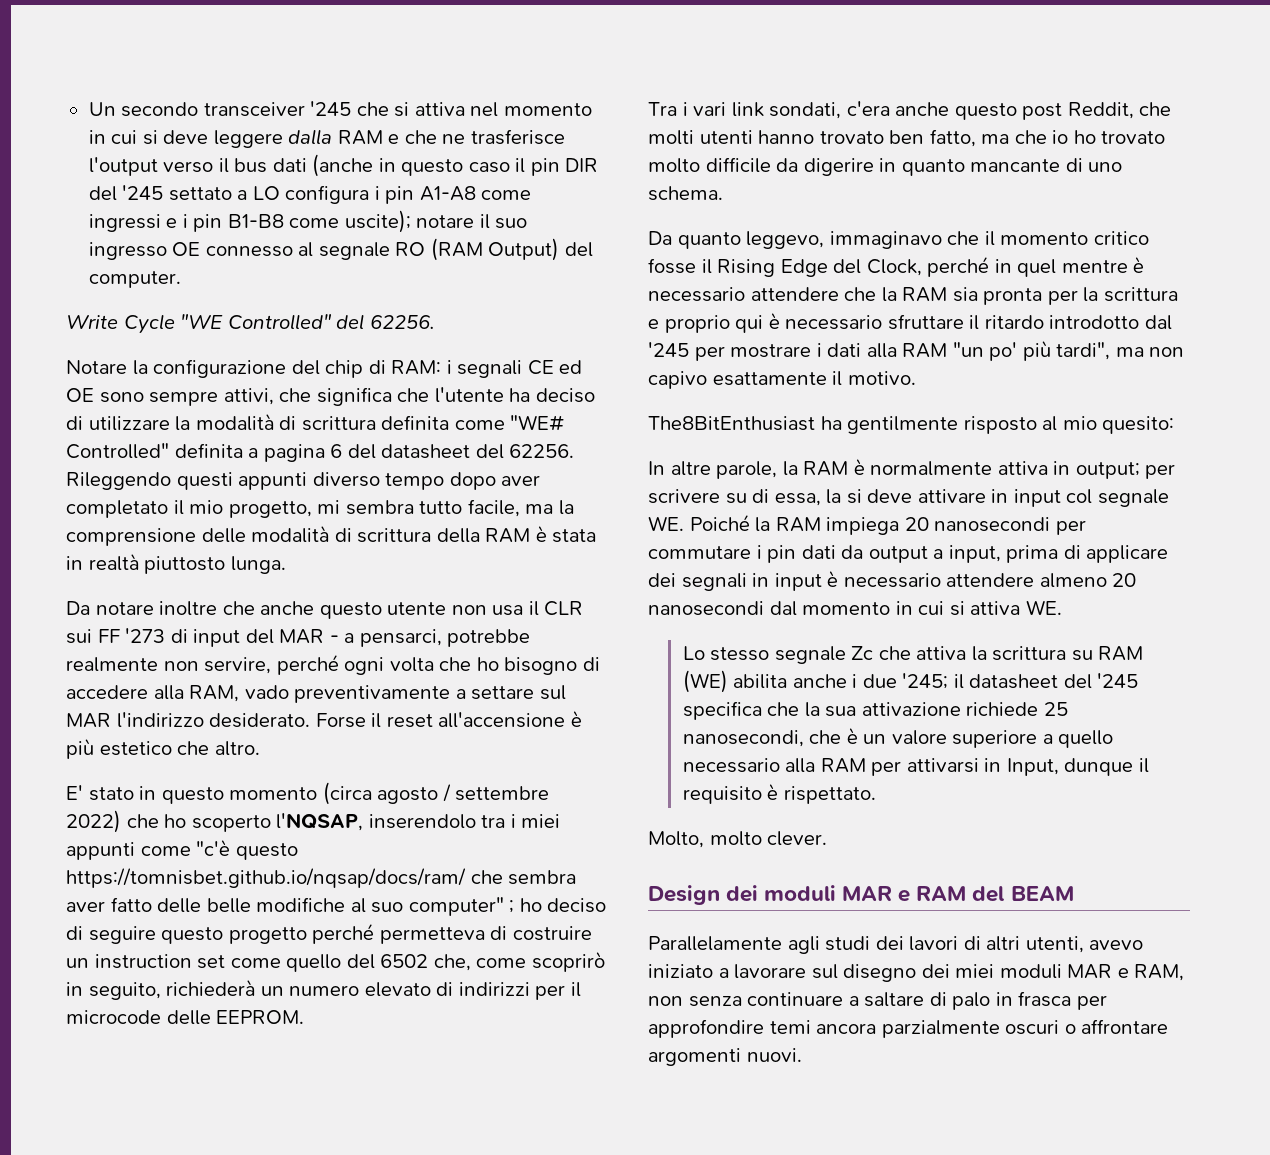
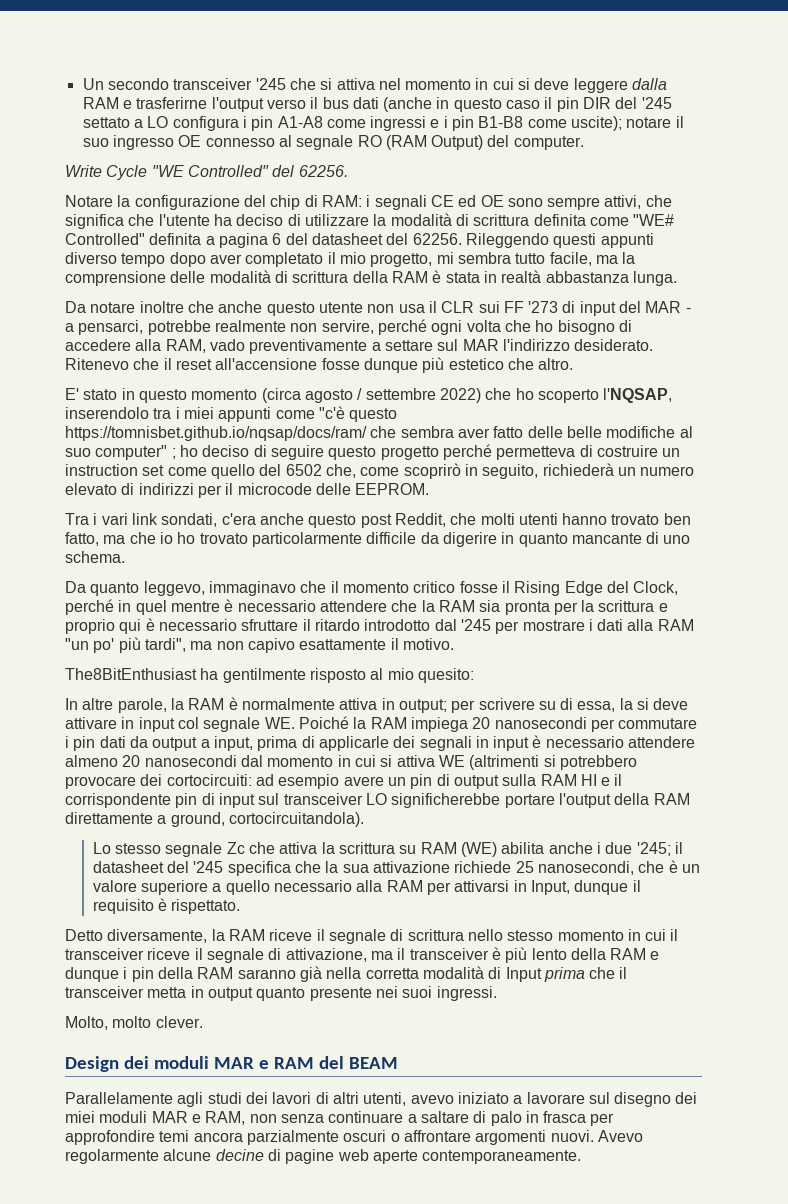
- Un secondo transceiver '245 che si attiva nel momento in cui si deve leggere dalla RAM e che ne trasferisce l'output verso il bus dati (anche in questo caso il pin DIR del '245 settato a LO configura i pin A1-A8 come ingressi e i pin B1-B8 come uscite); notare il suo ingresso OE connesso al segnale RO (RAM Output) del computer.
+ Un secondo transceiver '245 che si attiva nel momento in cui si deve leggere dalla RAM e trasferirne l'output verso il bus dati (anche in questo caso il pin DIR del '245 settato a LO configura i pin A1-A8 come ingressi e i pin B1-B8 come uscite); notare il suo ingresso OE connesso al segnale RO (RAM Output) del computer.
- Rileggendo questi appunti diverso tempo dopo aver completato il mio progetto, mi sembra tutto facile, ma la comprensione delle modalità di scrittura della RAM è stata in realtà piuttosto lunga.
+ Rileggendo questi appunti diverso tempo dopo aver completato il mio progetto, mi sembra tutto facile, ma la comprensione delle modalità di scrittura della RAM è stata in realtà abbastanza lunga.
- Forse il reset all'accensione è più estetico che altro.
+ Ritenevo che il reset all'accensione fosse dunque più estetico che altro.
- Tra i vari link sondati, c'era anche questo post Reddit, che molti utenti hanno trovato ben fatto, ma che io ho trovato molto difficile da digerire in quanto mancante di uno schema.
+ Tra i vari link sondati, c'era anche questo post Reddit, che molti utenti hanno trovato ben fatto, ma che io ho trovato particolarmente difficile da digerire in quanto mancante di uno schema.
- In altre parole, la RAM è normalmente attiva in output; per scrivere su di essa, la si deve attivare in input col segnale WE. Poiché la RAM impiega 20 nanosecondi per commutare i pin dati da output a input, prima di applicare dei segnali in input è necessario attendere almeno 20 nanosecondi dal momento in cui si attiva WE.
+ In altre parole, la RAM è normalmente attiva in output; per scrivere su di essa, la si deve attivare in input col segnale WE. Poiché la RAM impiega 20 nanosecondi per commutare i pin dati da output a input, prima di applicarle dei segnali in input è necessario attendere almeno 20 nanosecondi dal momento in cui si attiva WE (altrimenti si potrebbero provocare dei cortocircuiti: ad esempio avere un pin di output sulla RAM HI e il corrispondente pin di input sul transceiver LO significherebbe portare l'output della RAM direttamente a ground, cortocircuitandola).
+ Detto diversamente, la RAM riceve il segnale di scrittura nello stesso momento in cui il transceiver riceve il segnale di attivazione, ma il transceiver è più lento della RAM e dunque i pin della RAM saranno già nella corretta modalità di Input prima che il transceiver metta in output quanto presente nei suoi ingressi.
+ Avevo regolarmente alcune decine di pagine web aperte contemporaneamente.

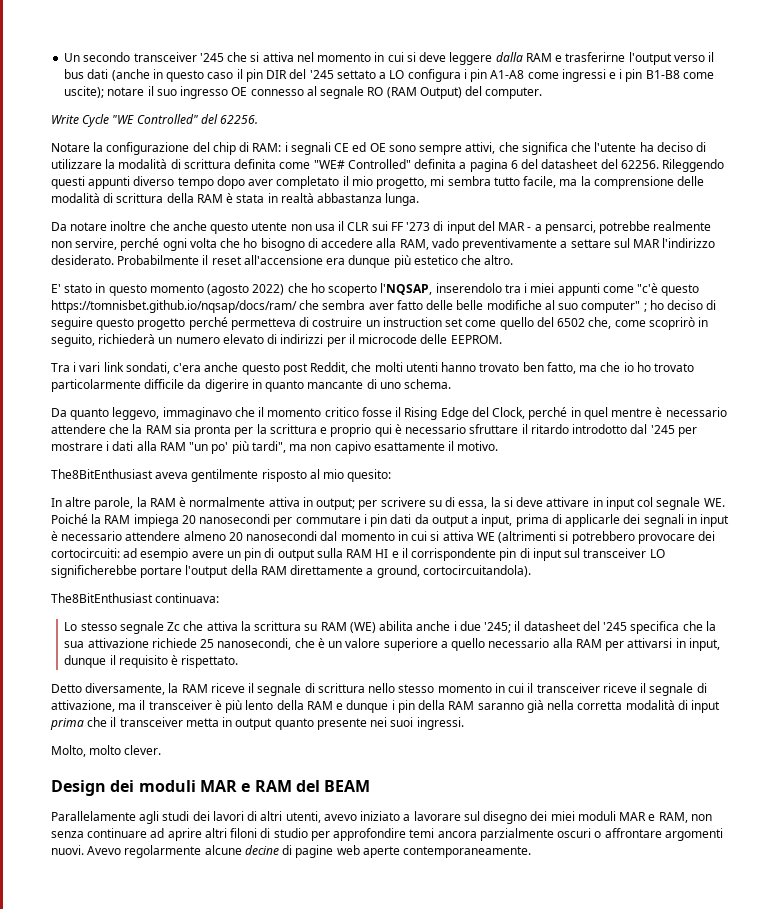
- Ritenevo che il reset all'accensione fosse dunque più estetico che altro.
+ Probabilmente il reset all'accensione era dunque più estetico che altro.
- E' stato in questo momento (circa agosto / settembre 2022) che ho scoperto l'NQSAP, inserendolo tra i miei appunti come "c'è questo https://tomnisbet.github.io/nqsap/docs/ram/ che sembra aver fatto delle belle modifiche al suo computer" ;
+ E' stato in questo momento (agosto 2022) che ho scoperto l'NQSAP, inserendolo tra i miei appunti come "c'è questo https://tomnisbet.github.io/nqsap/docs/ram/ che sembra aver fatto delle belle modifiche al suo computer" ;
- The8BitEnthusiast ha gentilmente risposto al mio quesito:
+ The8BitEnthusiast aveva gentilmente risposto al mio quesito:
+ The8BitEnthusiast continuava:
- Lo stesso segnale Zc che attiva la scrittura su RAM (WE) abilita anche i due '245; il datasheet del '245 specifica che la sua attivazione richiede 25 nanosecondi, che è un valore superiore a quello necessario alla RAM per attivarsi in Input, dunque il requisito è rispettato.
+ Lo stesso segnale Zc che attiva la scrittura su RAM (WE) abilita anche i due '245; il datasheet del '245 specifica che la sua attivazione richiede 25 nanosecondi, che è un valore superiore a quello necessario alla RAM per attivarsi in input, dunque il requisito è rispettato.
- Detto diversamente, la RAM riceve il segnale di scrittura nello stesso momento in cui il transceiver riceve il segnale di attivazione, ma il transceiver è più lento della RAM e dunque i pin della RAM saranno già nella corretta modalità di Input prima che il transceiver metta in output quanto presente nei suoi ingressi.
+ Detto diversamente, la RAM riceve il segnale di scrittura nello stesso momento in cui il transceiver riceve il segnale di attivazione, ma il transceiver è più lento della RAM e dunque i pin della RAM saranno già nella corretta modalità di input prima che il transceiver metta in output quanto presente nei suoi ingressi.
- Parallelamente agli studi dei lavori di altri utenti, avevo iniziato a lavorare sul disegno dei miei moduli MAR e RAM, non senza continuare a saltare di palo in frasca per approfondire temi ancora parzialmente oscuri o affrontare argomenti nuovi.
+ Parallelamente agli studi dei lavori di altri utenti, avevo iniziato a lavorare sul disegno dei miei moduli MAR e RAM, non senza continuare ad aprire altri filoni di studio per approfondire temi ancora parzialmente oscuri o affrontare argomenti nuovi.

